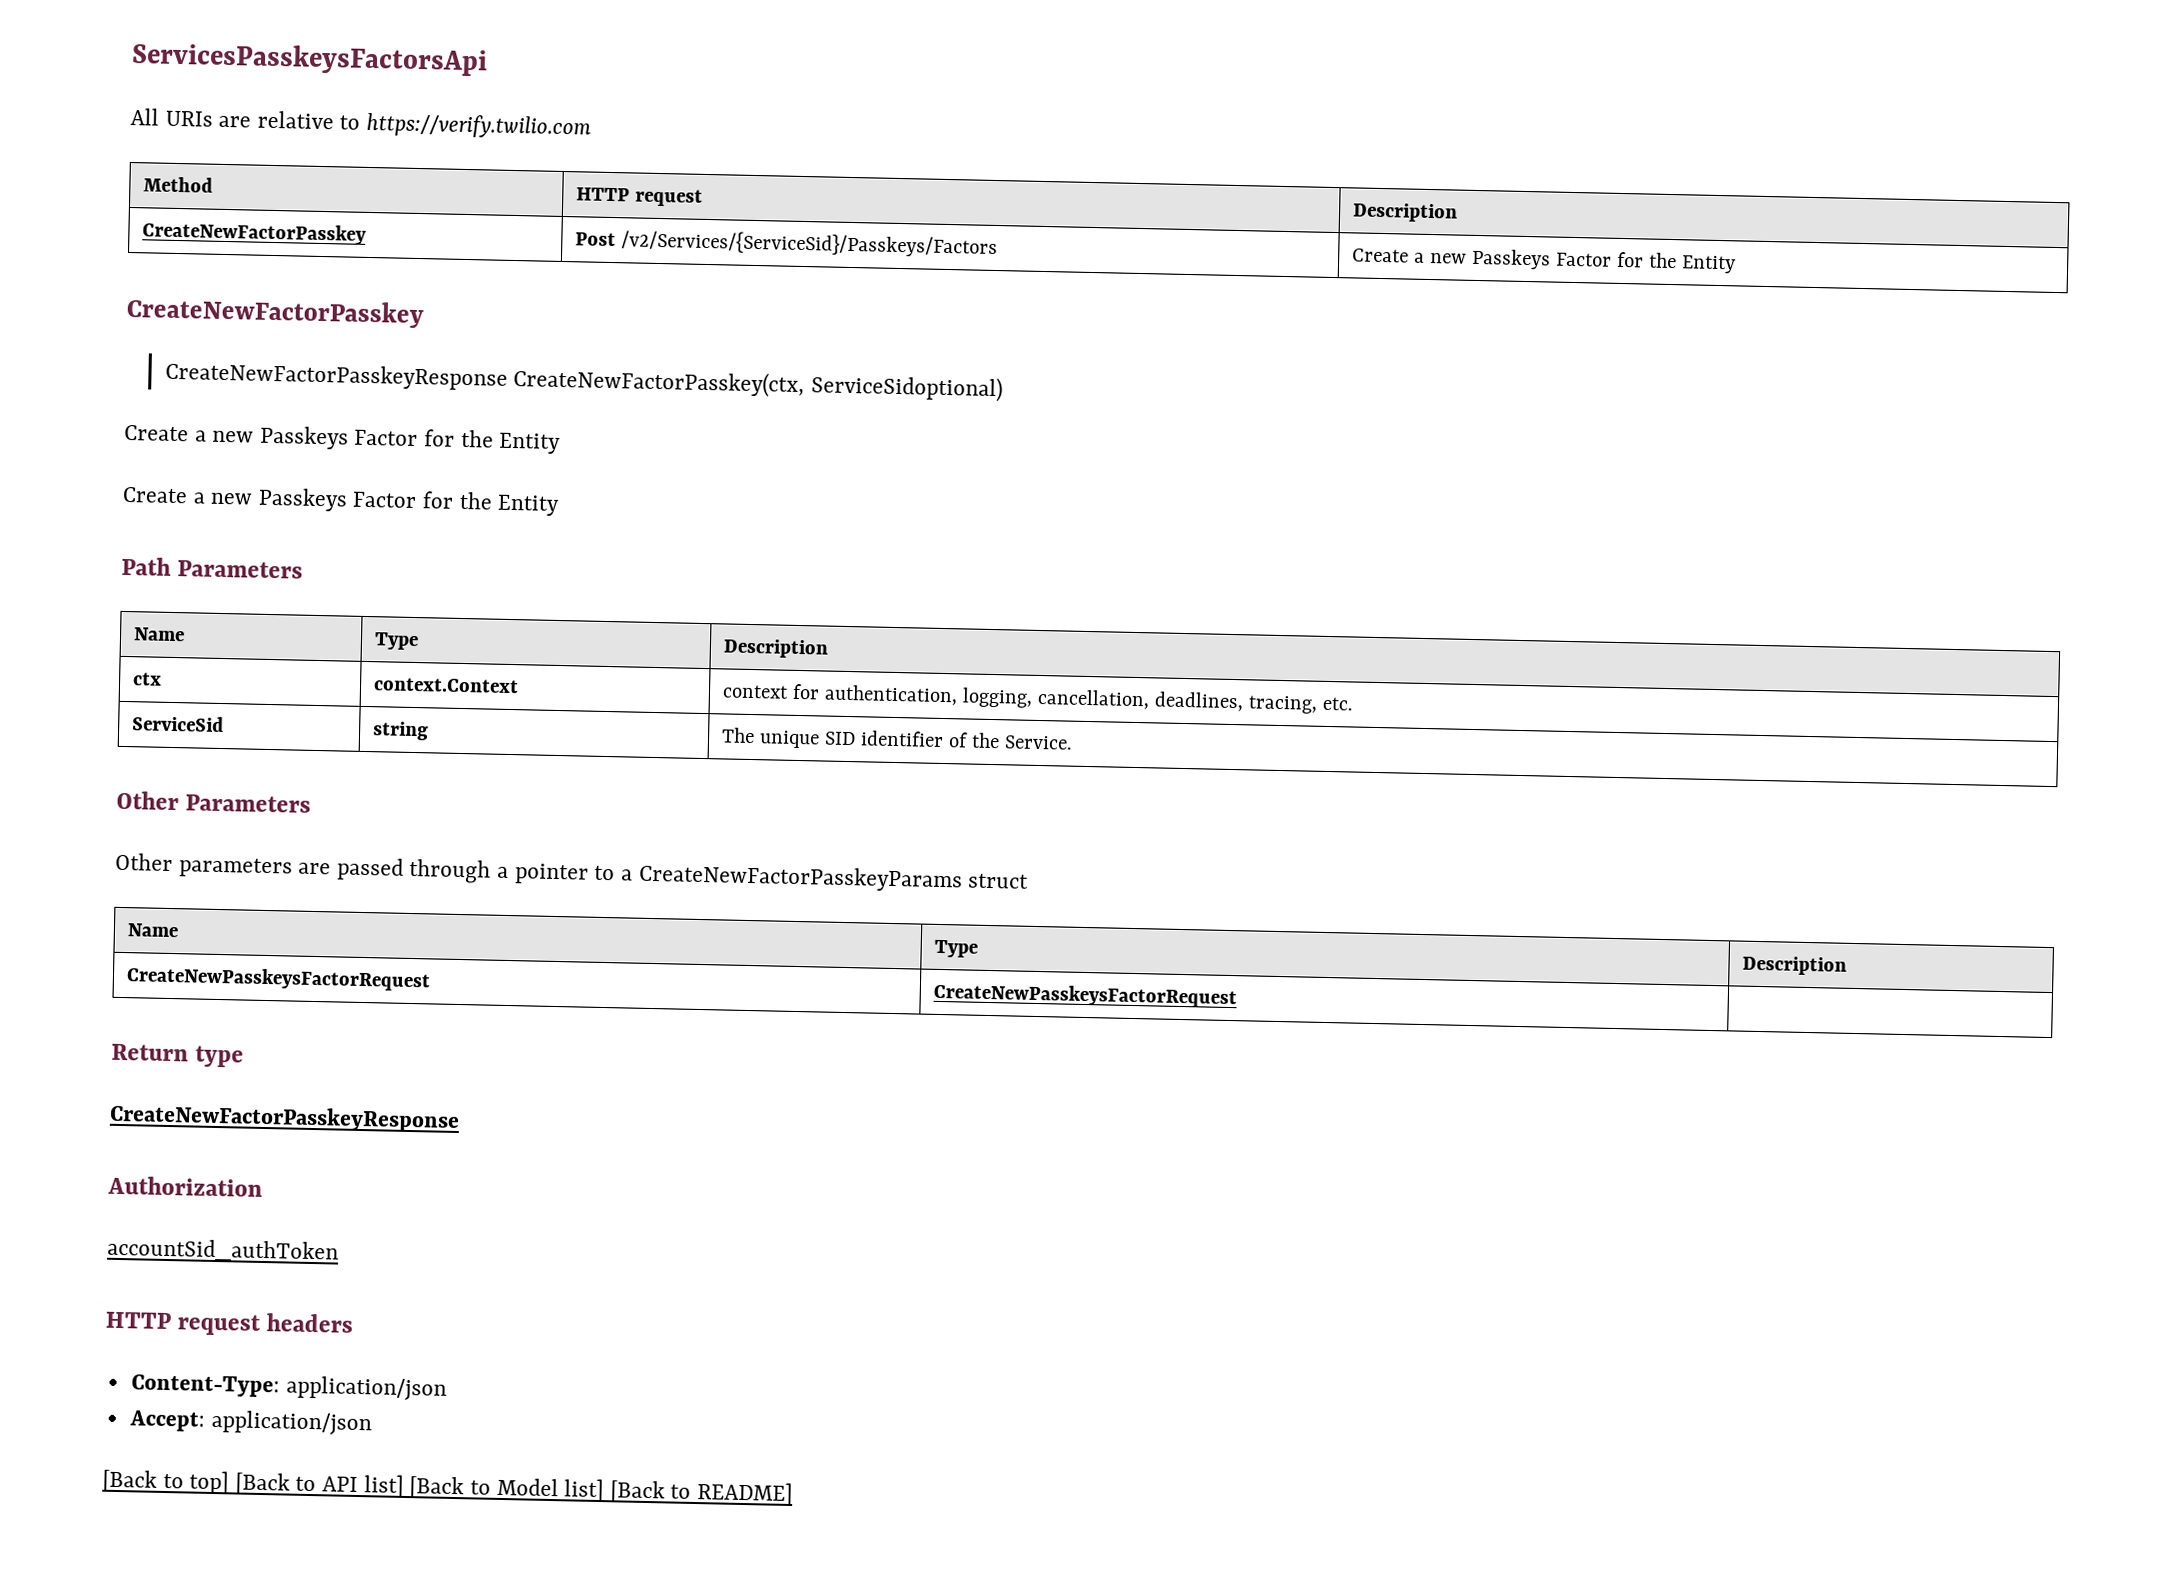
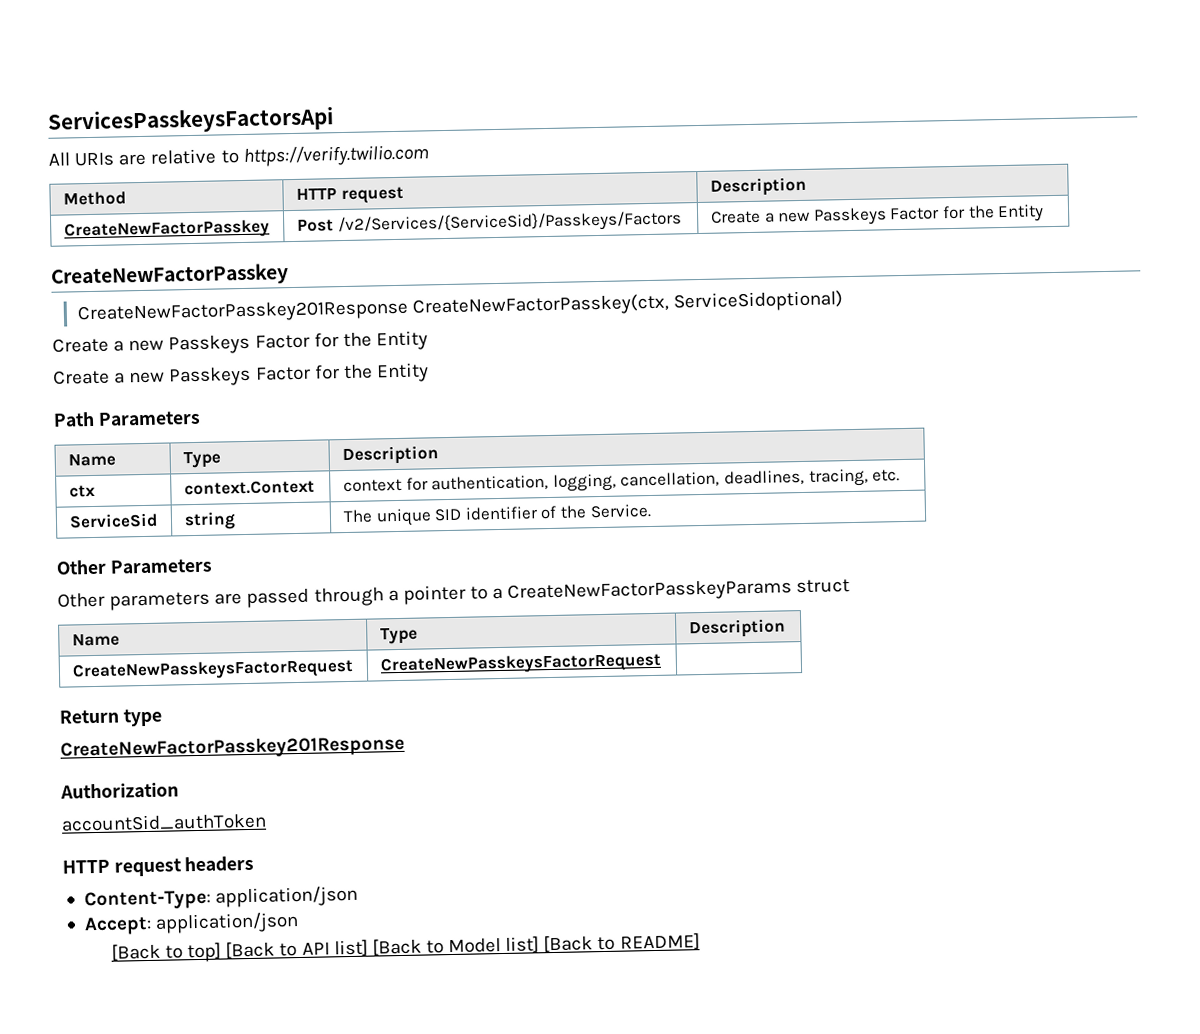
- CreateNewFactorPasskeyResponse CreateNewFactorPasskey(ctx, ServiceSidoptional)
+ CreateNewFactorPasskey201Response CreateNewFactorPasskey(ctx, ServiceSidoptional)
  Return type
- CreateNewFactorPasskeyResponse
+ CreateNewFactorPasskey201Response

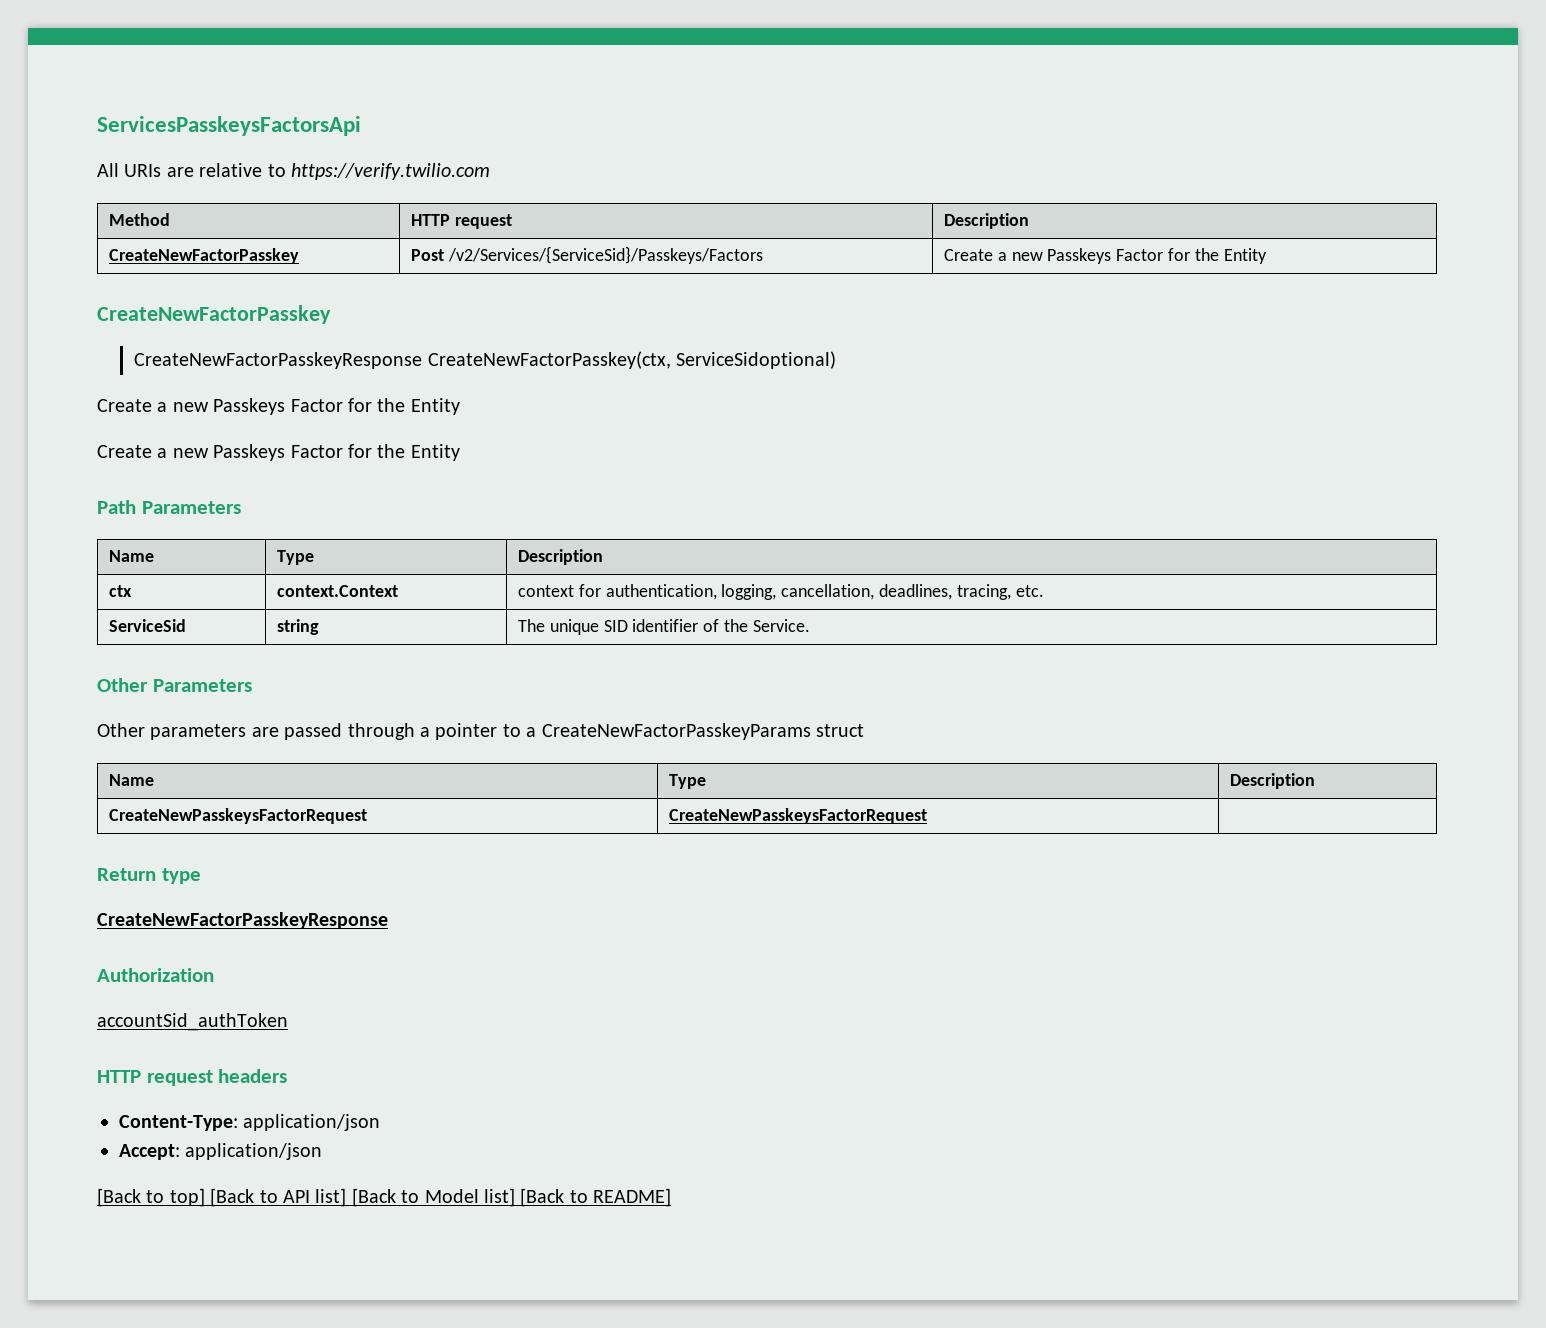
- CreateNewFactorPasskey201Response CreateNewFactorPasskey(ctx, ServiceSidoptional)
+ CreateNewFactorPasskeyResponse CreateNewFactorPasskey(ctx, ServiceSidoptional)
  Return type
- CreateNewFactorPasskey201Response
+ CreateNewFactorPasskeyResponse

